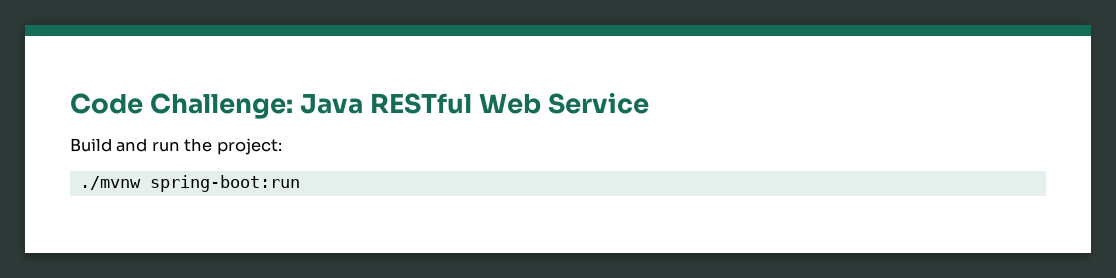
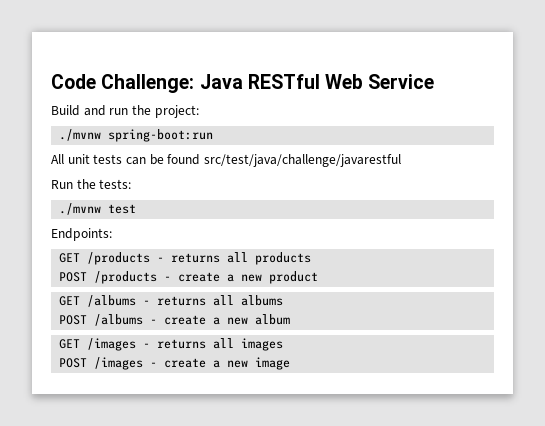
+ All unit tests can be found src/test/java/challenge/javarestful
+ Run the tests:
+ ./mvnw test
+ Endpoints:
+ GET /products - returns all products
+ POST /products - create a new product
+ GET /albums - returns all albums
+ POST /albums - create a new album
+ GET /images - returns all images
+ POST /images - create a new image

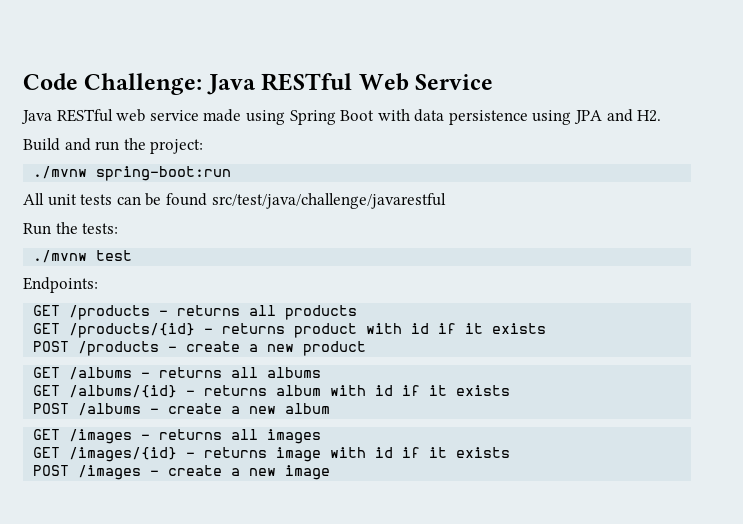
+ Java RESTful web service made using Spring Boot with data persistence using JPA and H2.
+ GET /products/{id} - returns product with id if it exists
+ GET /albums/{id} - returns album with id if it exists
+ GET /images/{id} - returns image with id if it exists

